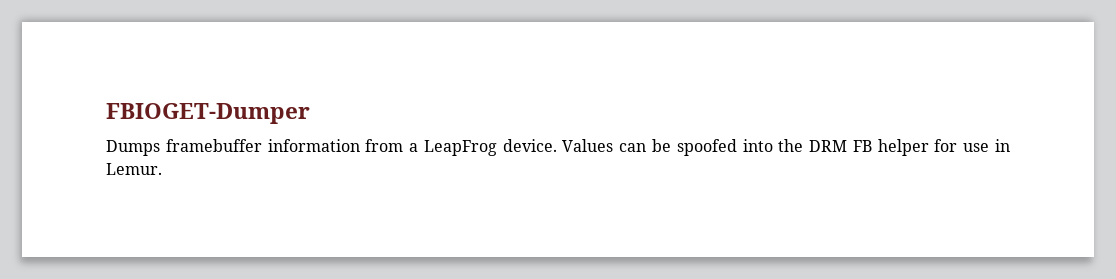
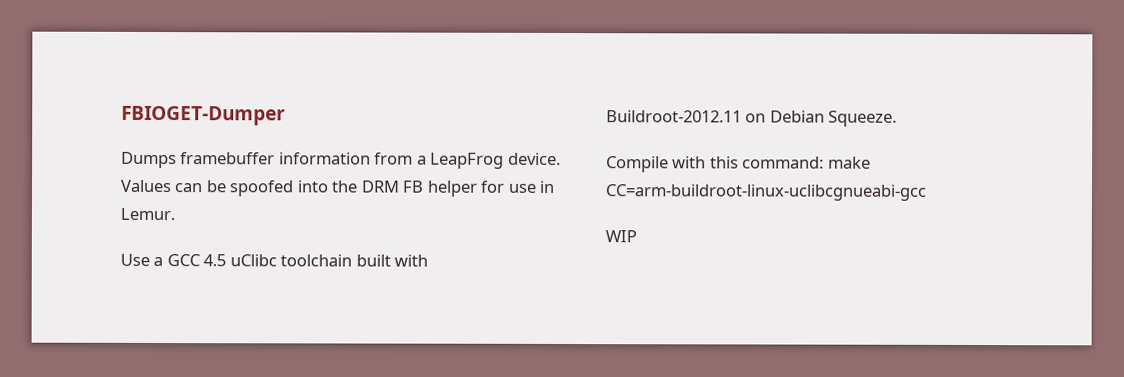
+ Use a GCC 4.5 uClibc toolchain built with Buildroot-2012.11 on Debian Squeeze.
+ Compile with this command: make CC=arm-buildroot-linux-uclibcgnueabi-gcc
+ WIP

